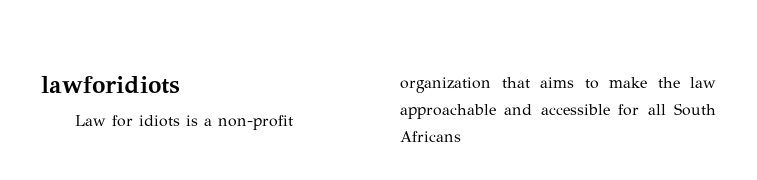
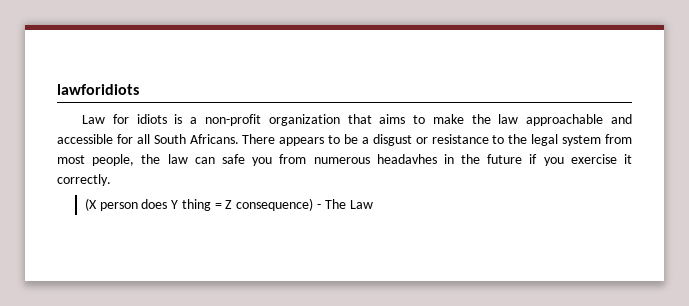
- Law for idiots is a non-profit organization that aims to make the law approachable and accessible for all South Africans
+ Law for idiots is a non-profit organization that aims to make the law approachable and accessible for all South Africans. There appears to be a disgust or resistance to the legal system from most people, the law can safe you from numerous headavhes in the future if you exercise it correctly.
+ (X person does Y thing = Z consequence) - The Law

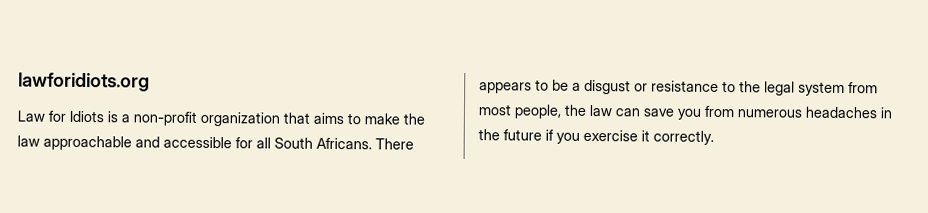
- lawforidiots
+ lawforidiots.org
- Law for idiots is a non-profit organization that aims to make the law approachable and accessible for all South Africans.
+ Law for Idiots is a non-profit organization that aims to make the law approachable and accessible for all South Africans.
- There appears to be a disgust or resistance to the legal system from most people, the law can safe you from numerous headavhes in the future if you exercise it correctly.
+ There appears to be a disgust or resistance to the legal system from most people, the law can save you from numerous headaches in the future if you exercise it correctly.
- (X person does Y thing = Z consequence) - The Law

